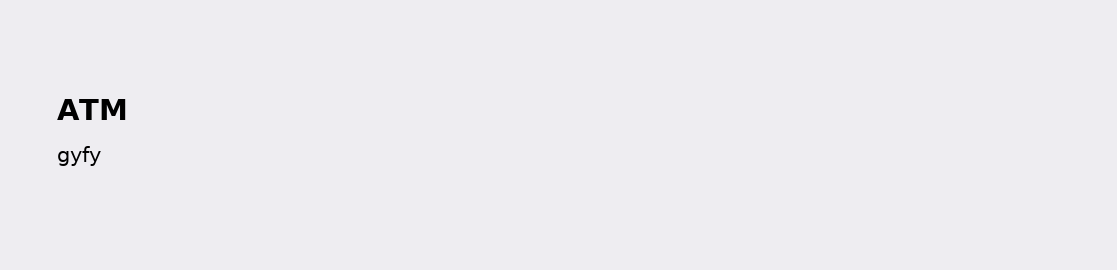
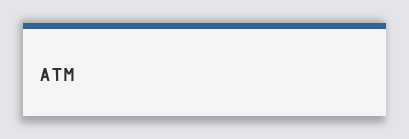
- gyfy

